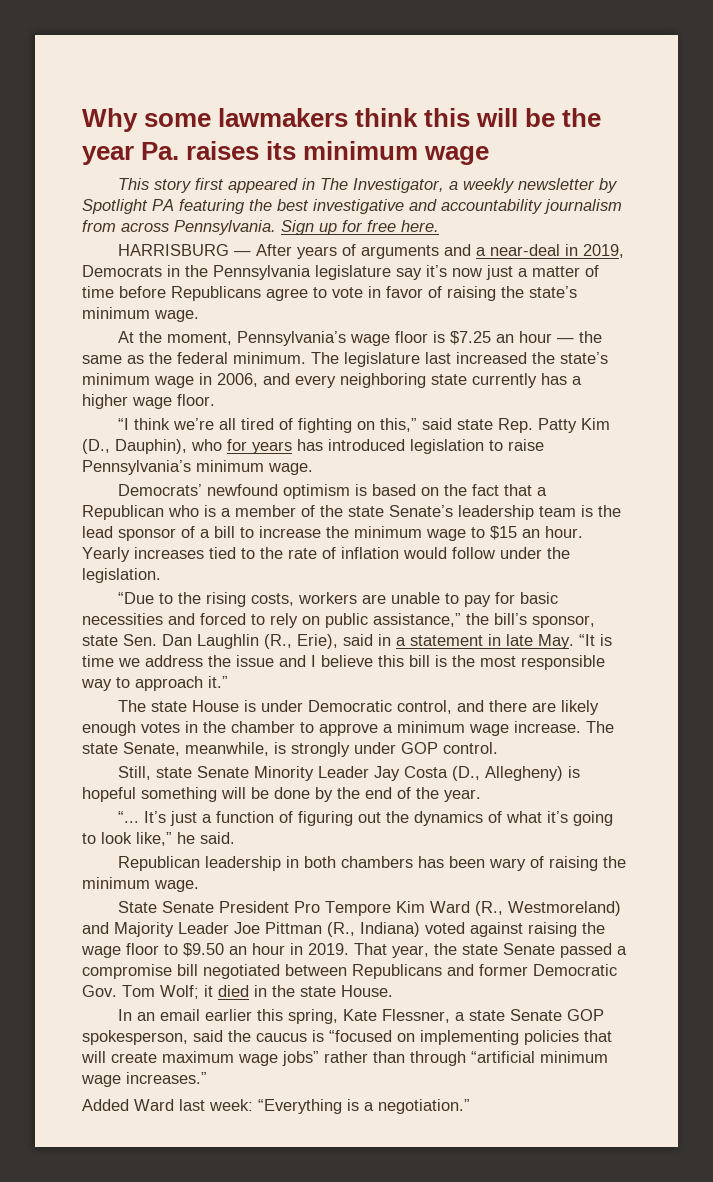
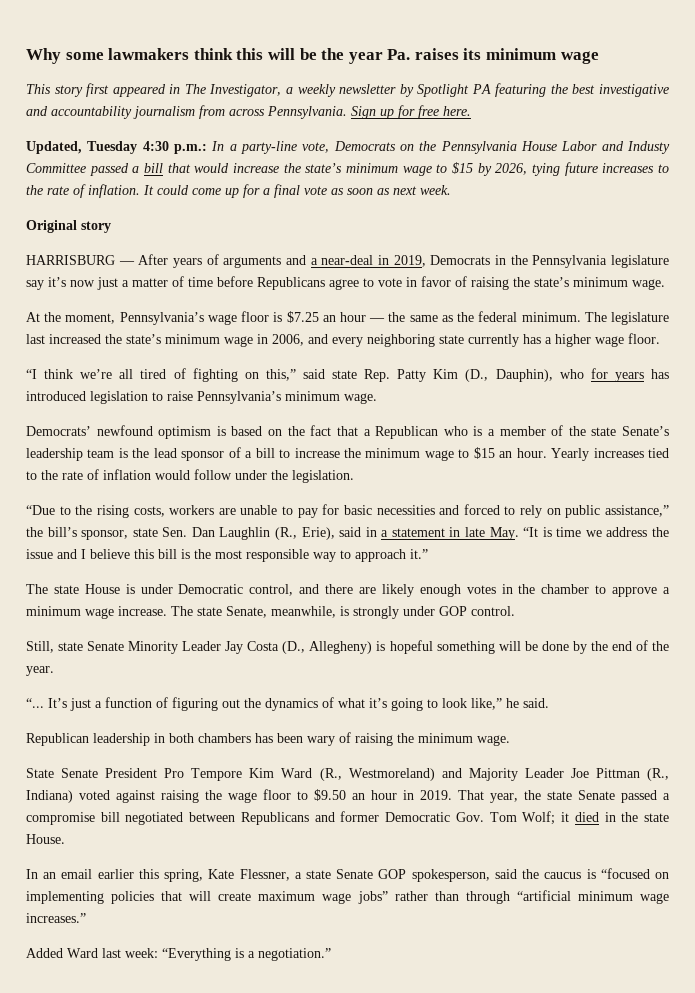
+ Updated, Tuesday 4:30 p.m.: In a party-line vote, Democrats on the Pennsylvania House Labor and Industy Committee passed a bill that would increase the state’s minimum wage to $15 by 2026, tying future increases to the rate of inflation. It could come up for a final vote as soon as next week.
+ Original story

